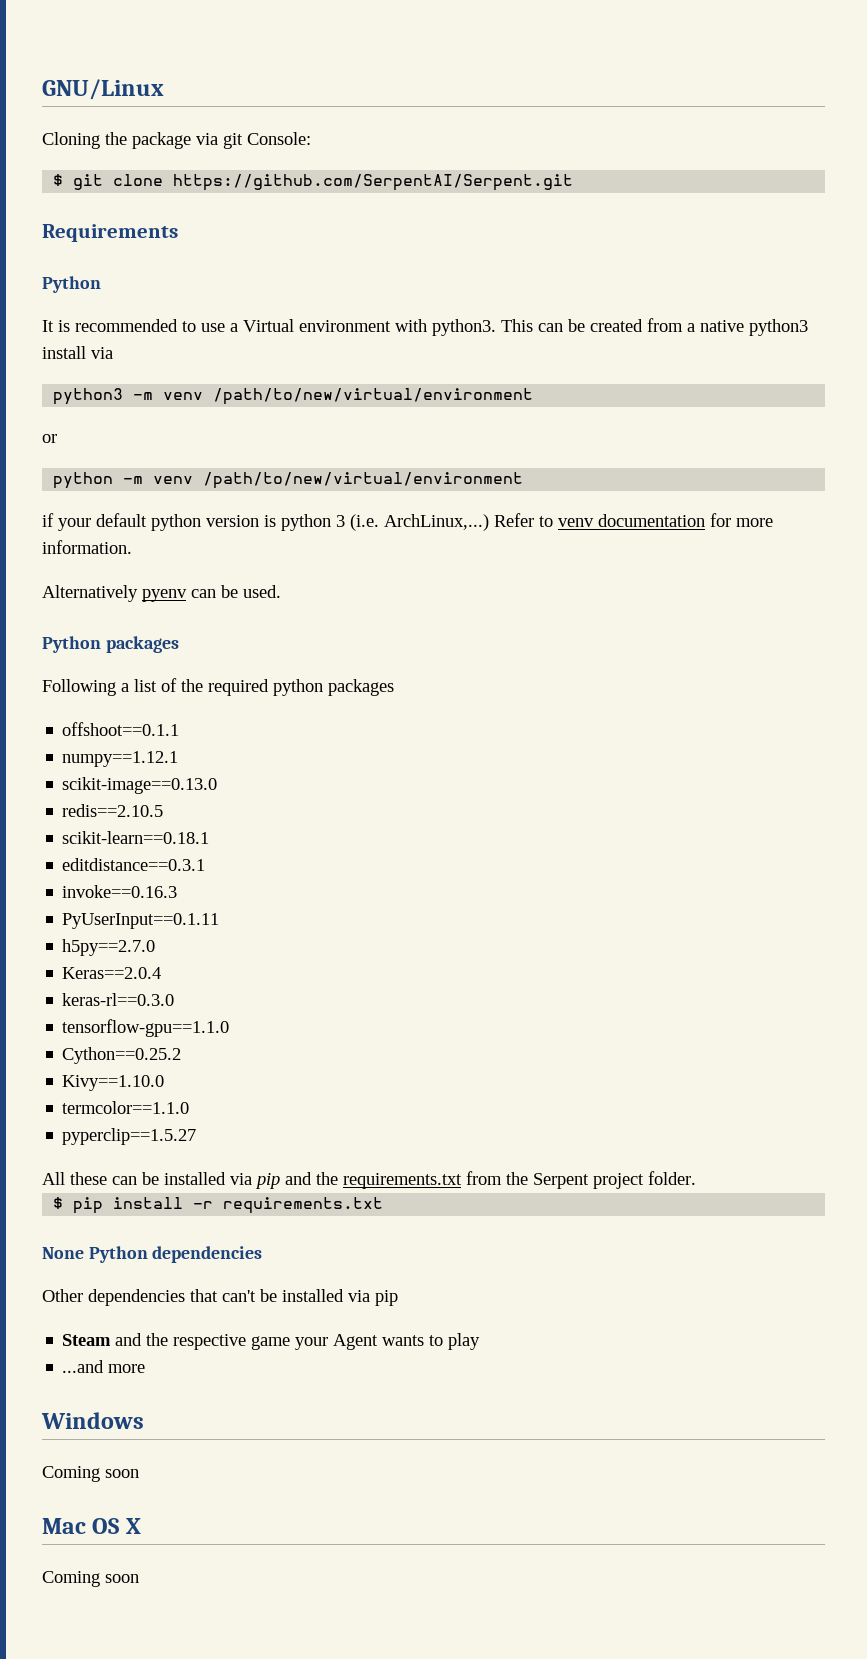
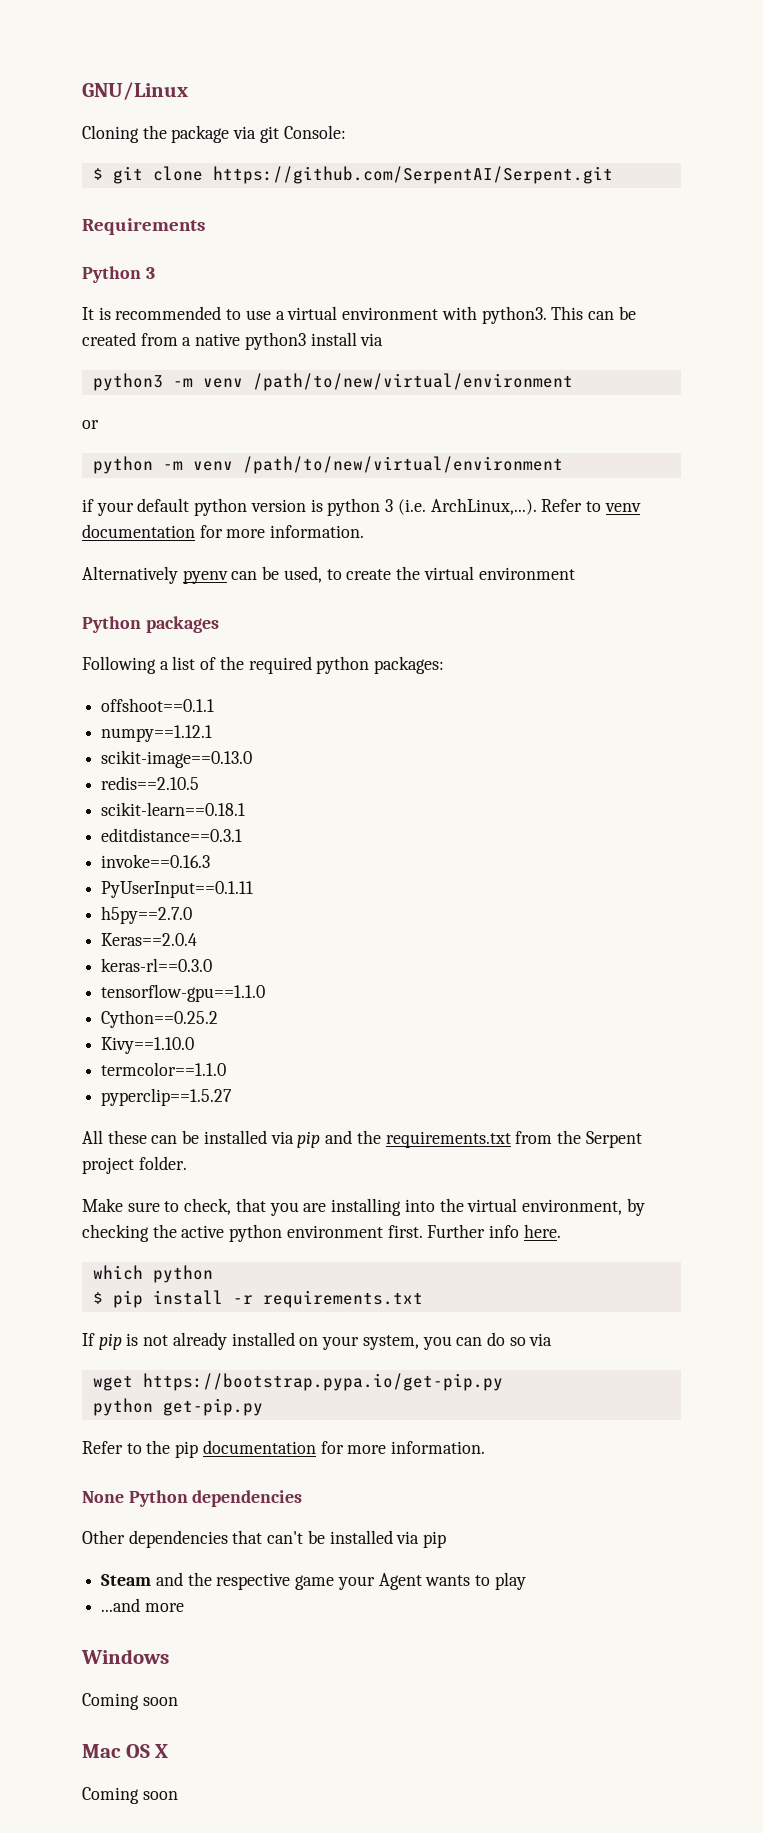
  Requirements
- Python
+ Python 3
- It is recommended to use a Virtual environment with python3.
+ It is recommended to use a virtual environment with python3.
- if your default python version is python 3 (i.e. ArchLinux,...) Refer to venv documentation for more information.
+ if your default python version is python 3 (i.e. ArchLinux,...). Refer to venv documentation for more information.
- Alternatively pyenv can be used.
+ Alternatively pyenv can be used, to create the virtual environment
- Following a list of the required python packages
+ Following a list of the required python packages:
+ Make sure to check, that you are installing into the virtual environment, by checking the active python environment first. Further info here.
+ which python
+ If pip is not already installed on your system, you can do so via
+ wget https://bootstrap.pypa.io/get-pip.py
+ python get-pip.py
+ Refer to the pip documentation for more information.

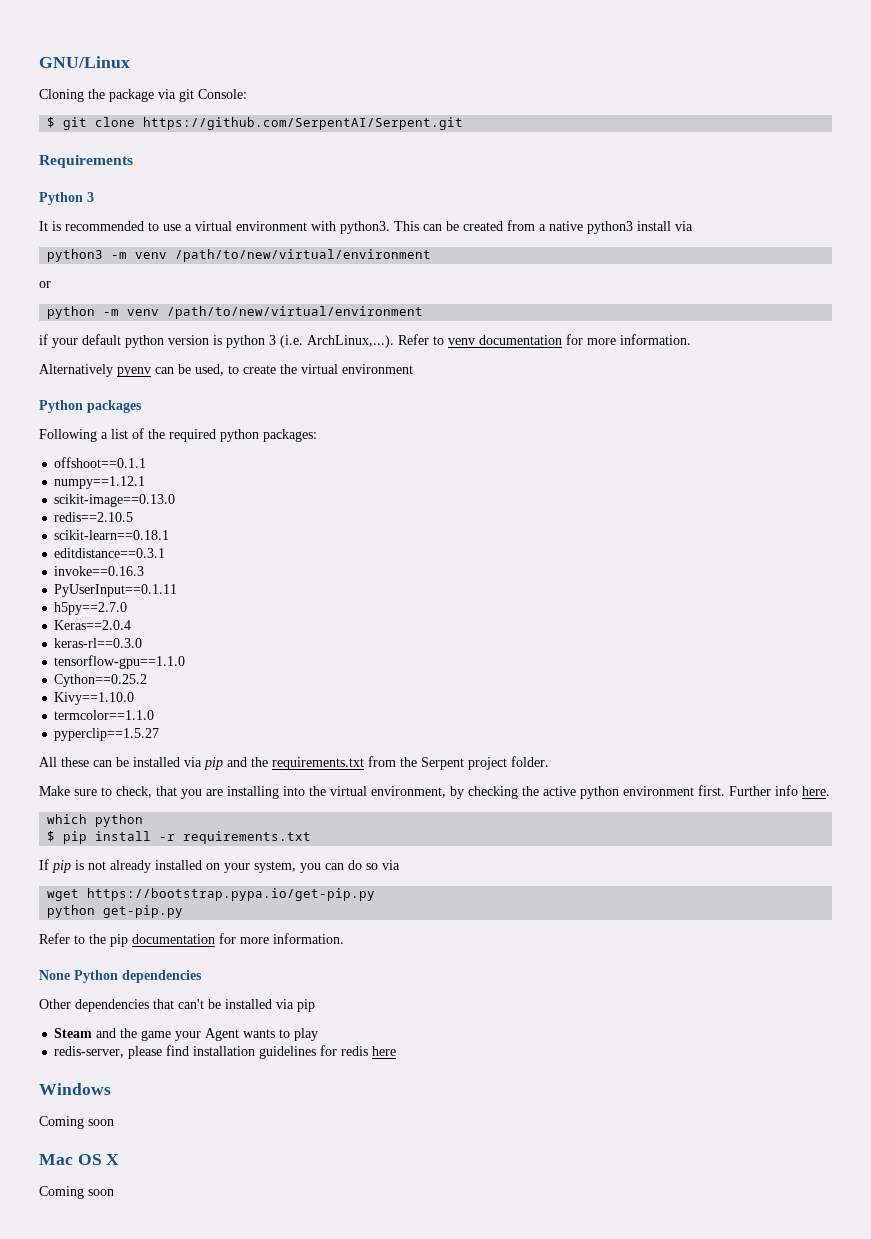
- Steam and the respective game your Agent wants to play
+ Steam and the game your Agent wants to play
- ...and more
+ redis-server, please find installation guidelines for redis here

